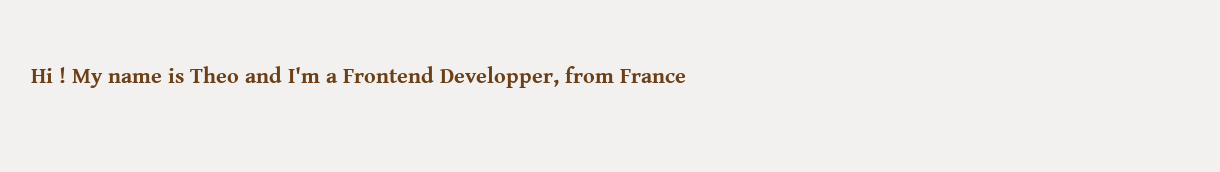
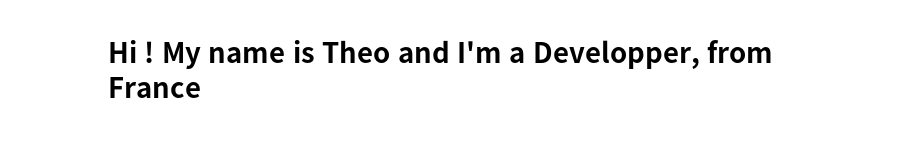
- My name is Theo and I'm a Frontend Developper, from France
+ My name is Theo and I'm a Developper, from France

